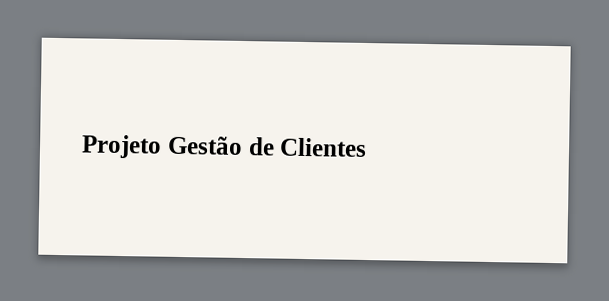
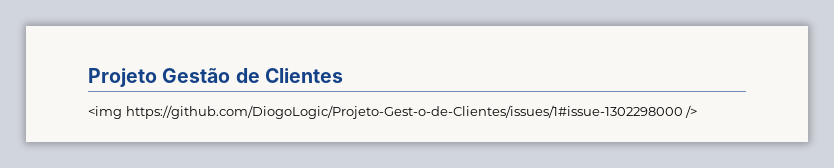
+ <img https://github.com/DiogoLogic/Projeto-Gest-o-de-Clientes/issues/1#issue-1302298000 />

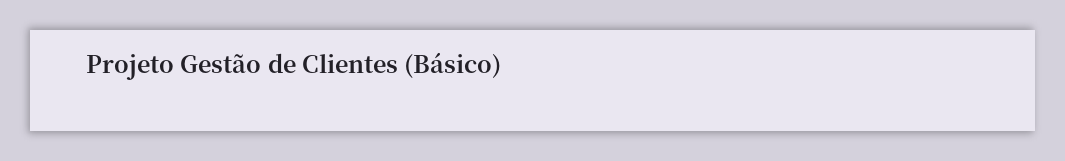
- Projeto Gestão de Clientes
- <img https://github.com/DiogoLogic/Projeto-Gest-o-de-Clientes/issues/1#issue-1302298000 />
+ Projeto Gestão de Clientes (Básico)

